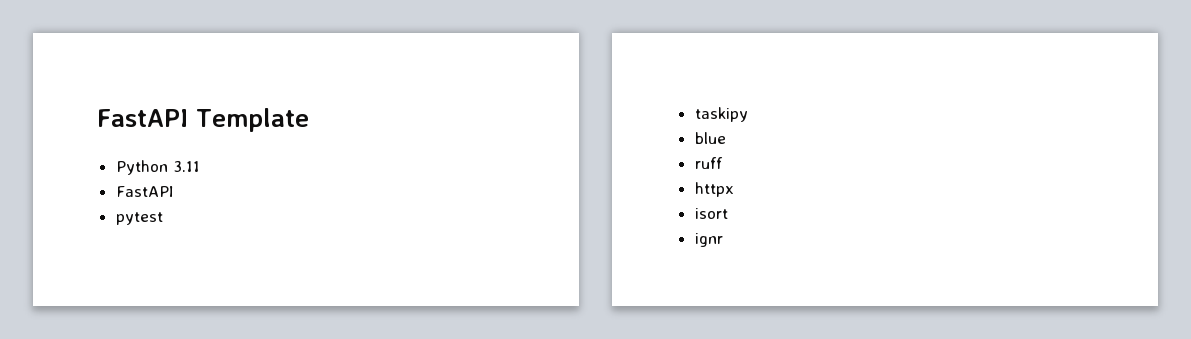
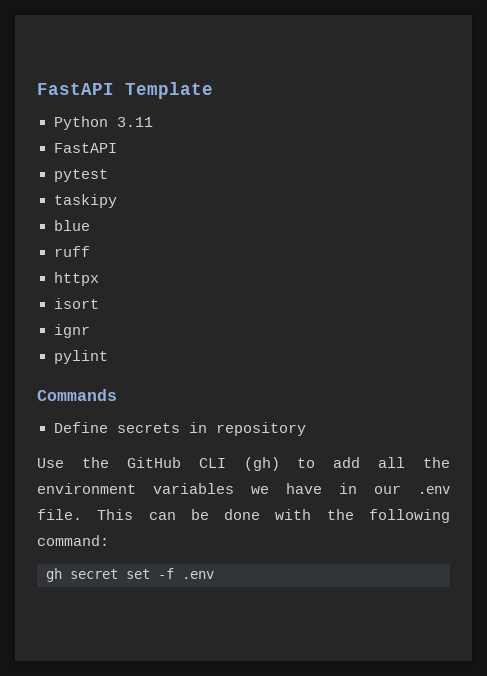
+ pylint
+ Commands
+ Define secrets in repository
+ Use the GitHub CLI (gh) to add all the environment variables we have in our .env file. This can be done with the following command:
+ gh secret set -f .env

